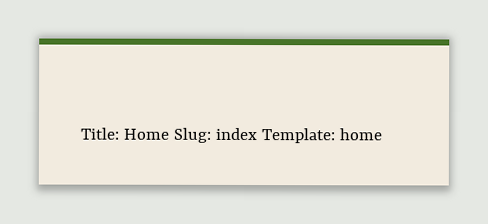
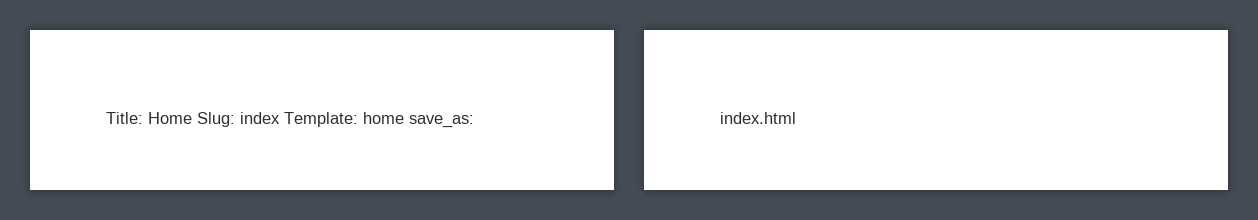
- Title: Home Slug: index Template: home
+ Title: Home Slug: index Template: home save_as: index.html

